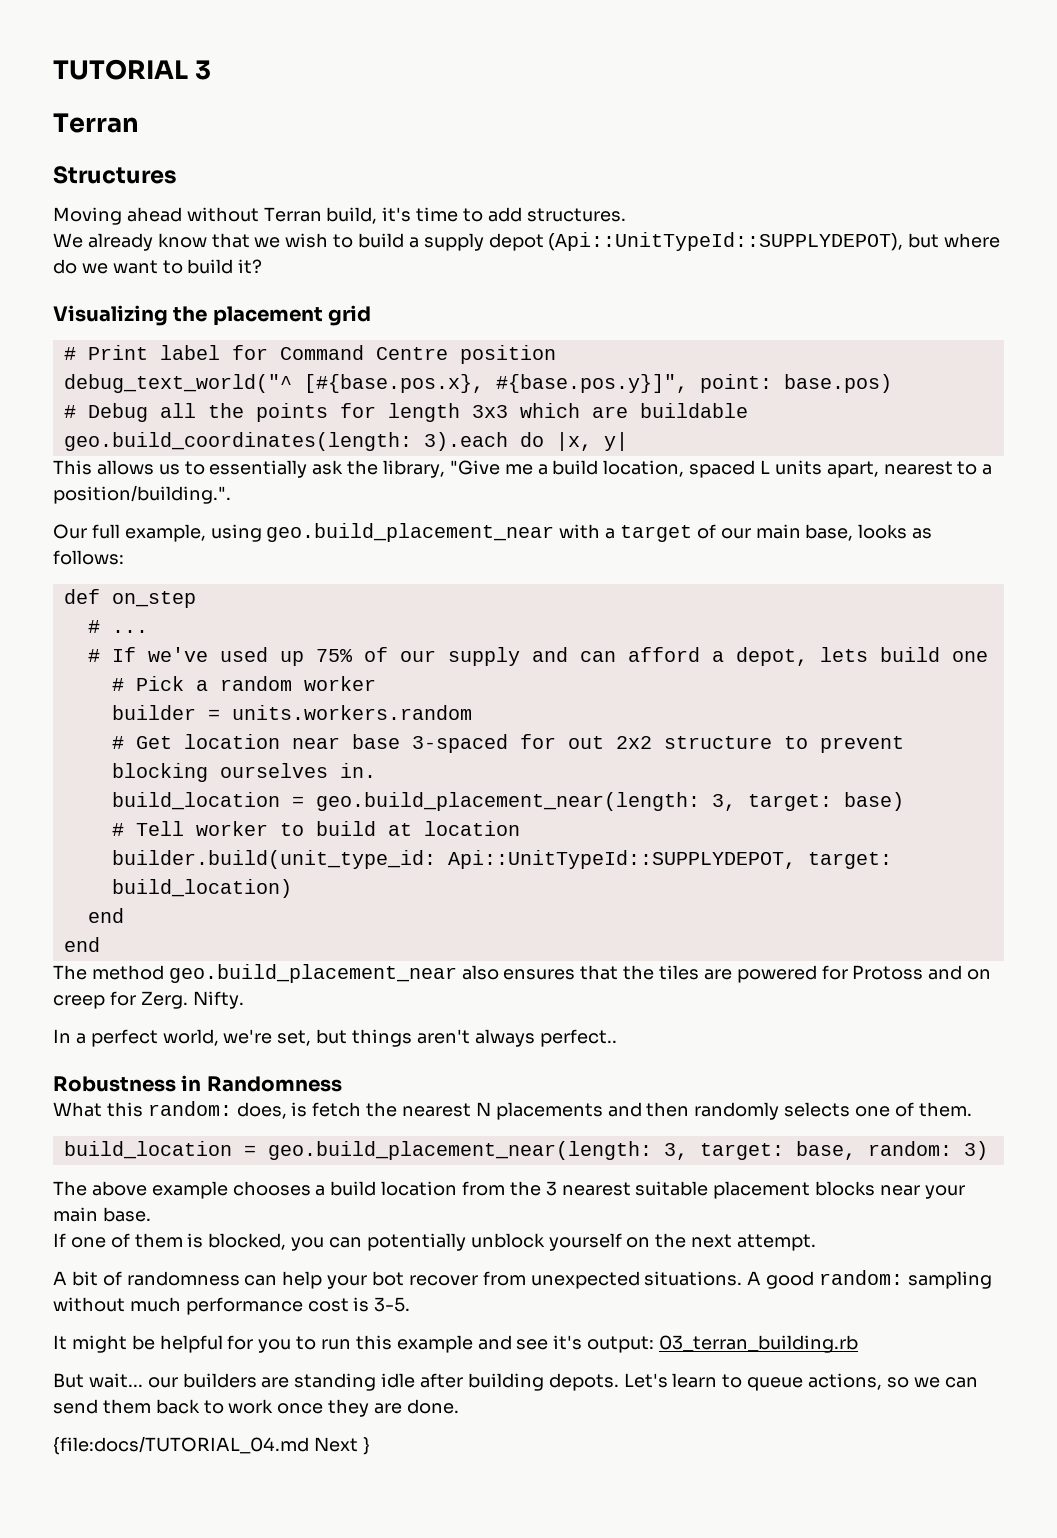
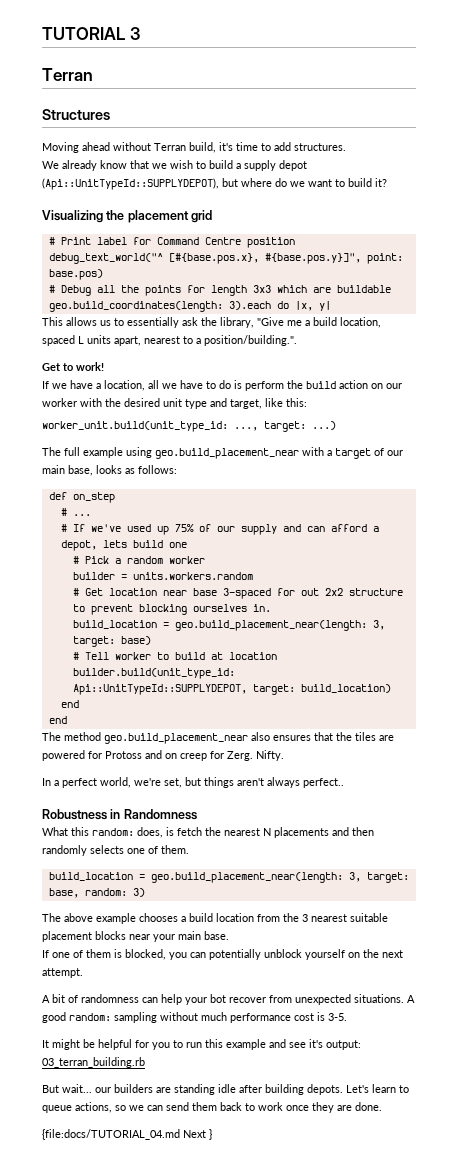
- Our full example, using geo.build_placement_near with a target of our main base, looks as follows:
+ Get to work!
+ If we have a location, all we have to do is perform the build action on our worker with the desired unit type and target, like this:
+ worker_unit.build(unit_type_id: ..., target: ...)
+ The full example using geo.build_placement_near with a target of our main base, looks as follows:

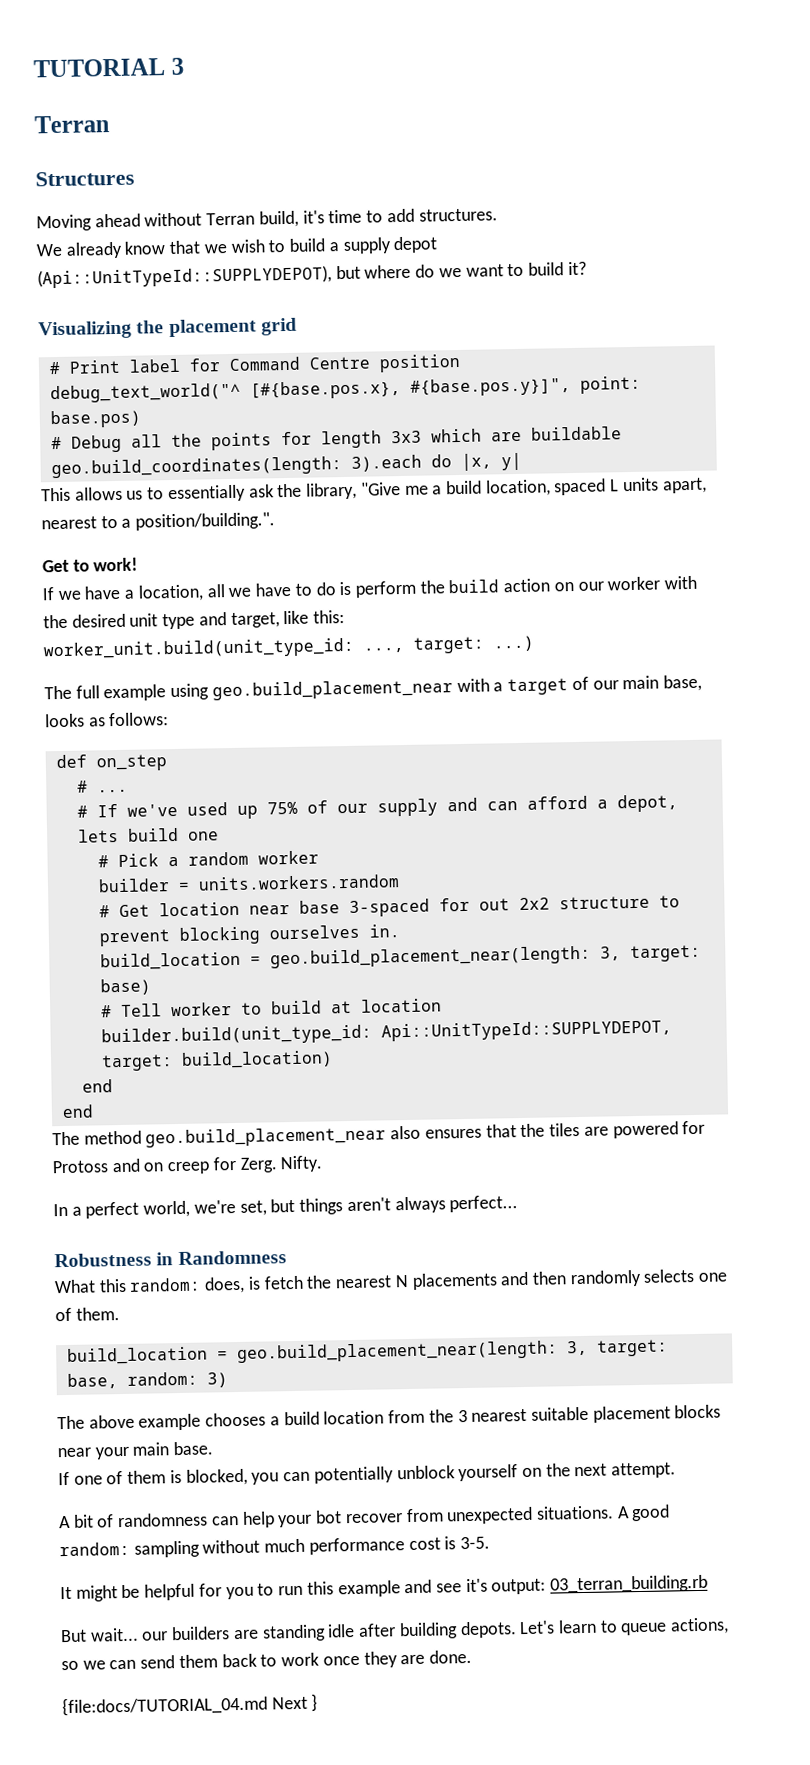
- In a perfect world, we're set, but things aren't always perfect..
+ In a perfect world, we're set, but things aren't always perfect...

